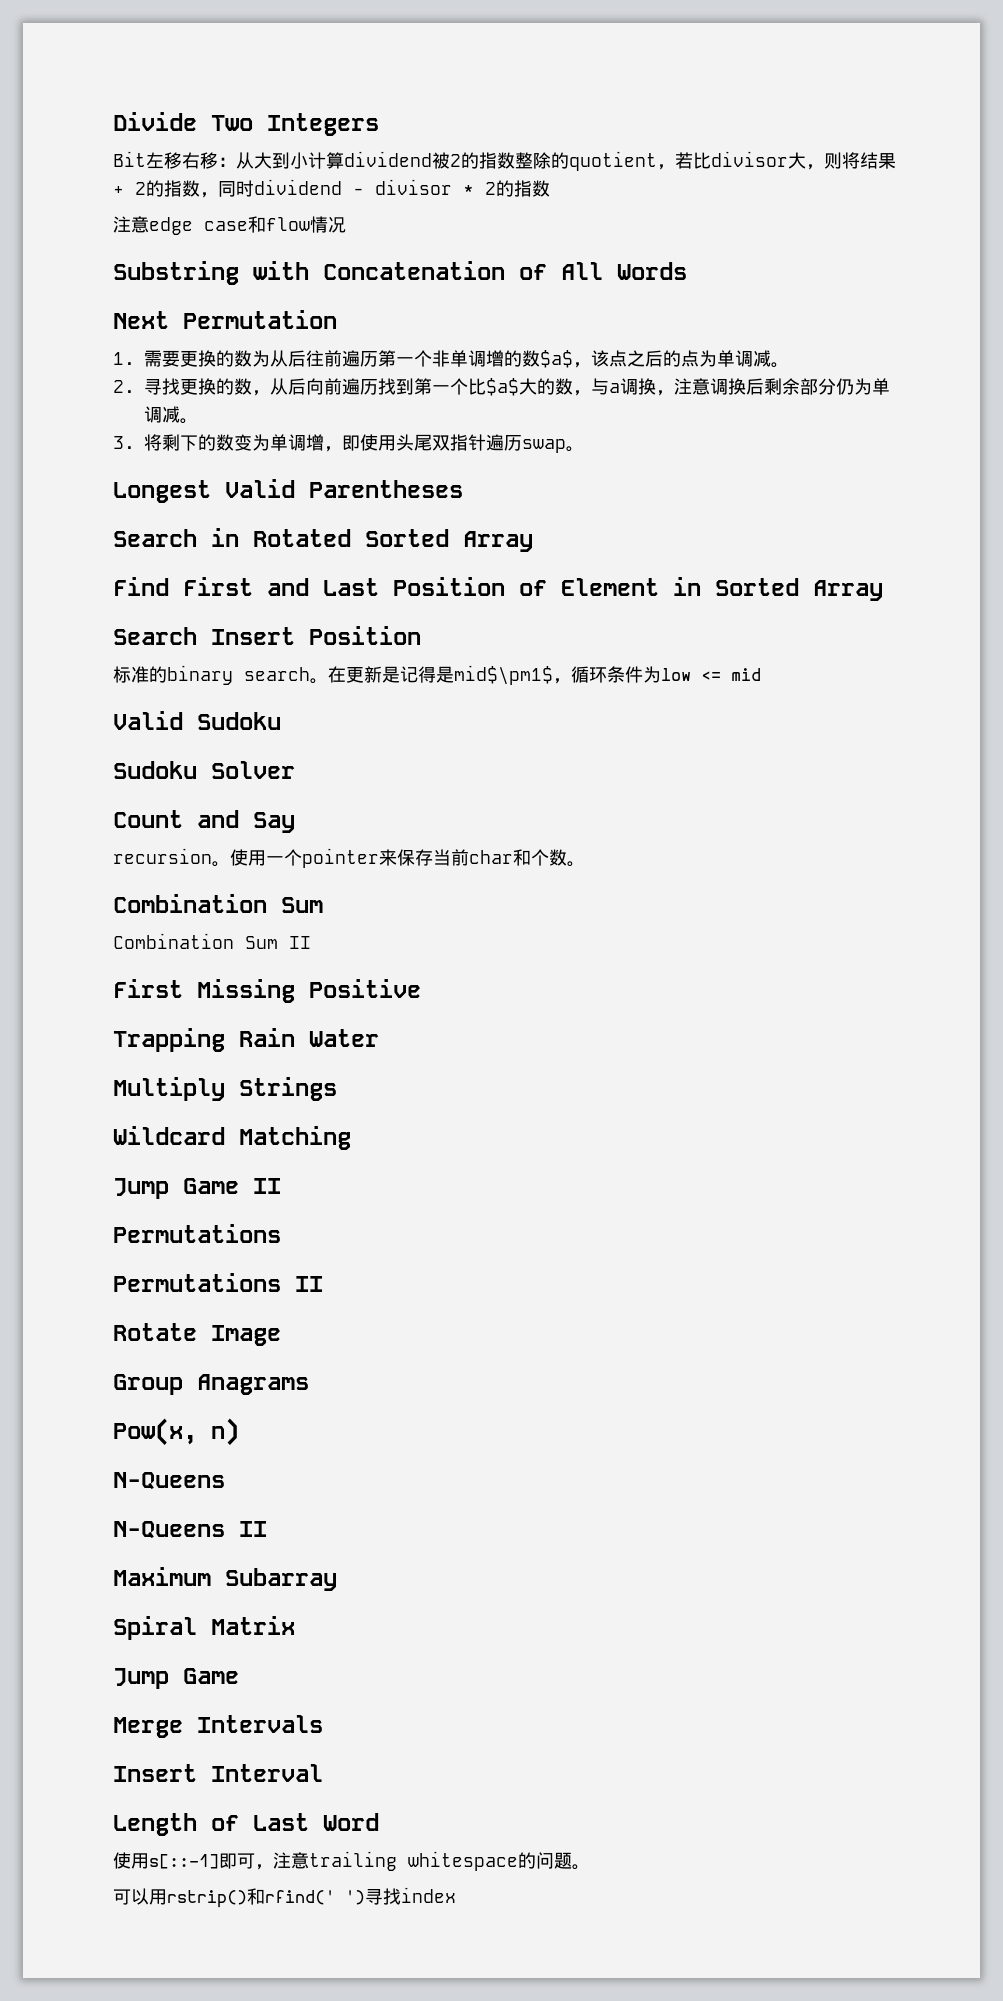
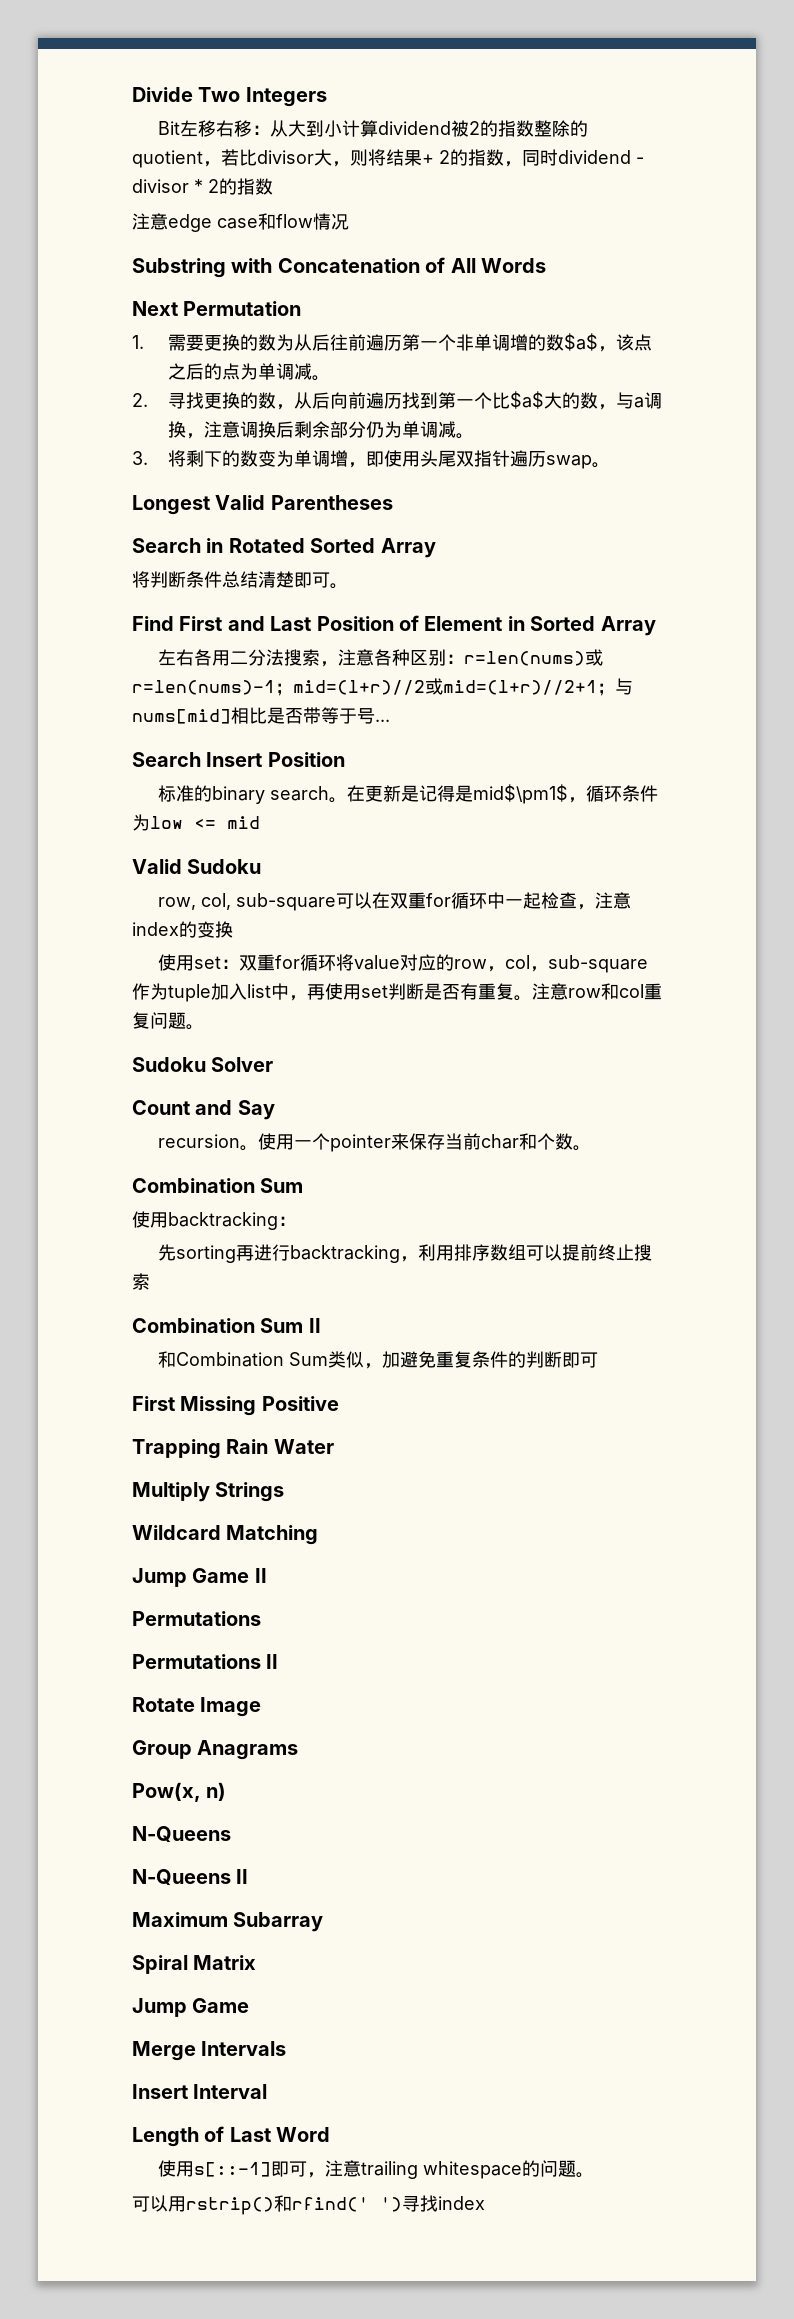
+ 将判断条件总结清楚即可。
+ 左右各用二分法搜索，注意各种区别：r=len(nums)或r=len(nums)-1；mid=(l+r)//2或mid=(l+r)//2+1；与nums[mid]相比是否带等于号...
+ row, col, sub-square可以在双重for循环中一起检查，注意index的变换
+ 使用set：双重for循环将value对应的row，col，sub-square作为tuple加入list中，再使用set判断是否有重复。注意row和col重复问题。
+ 使用backtracking：
+ 先sorting再进行backtracking，利用排序数组可以提前终止搜索
  Combination Sum II
+ 和Combination Sum类似，加避免重复条件的判断即可

